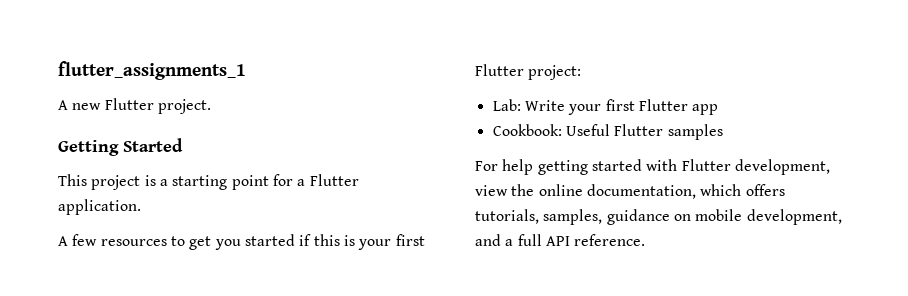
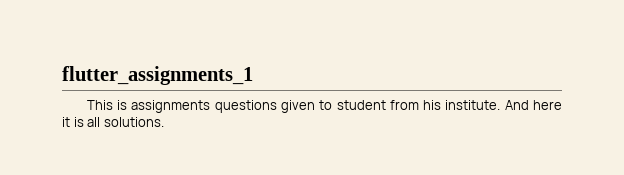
- A new Flutter project.
- Getting Started
- This project is a starting point for a Flutter application.
- A few resources to get you started if this is your first Flutter project:
- Lab: Write your first Flutter app
- Cookbook: Useful Flutter samples
- For help getting started with Flutter development, view the online documentation, which offers tutorials, samples, guidance on mobile development, and a full API reference.
+ This is assignments questions given to student from his institute. And here it is all solutions.

